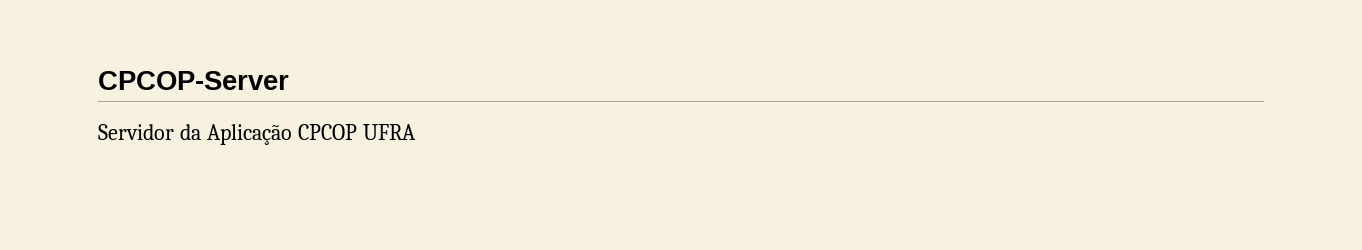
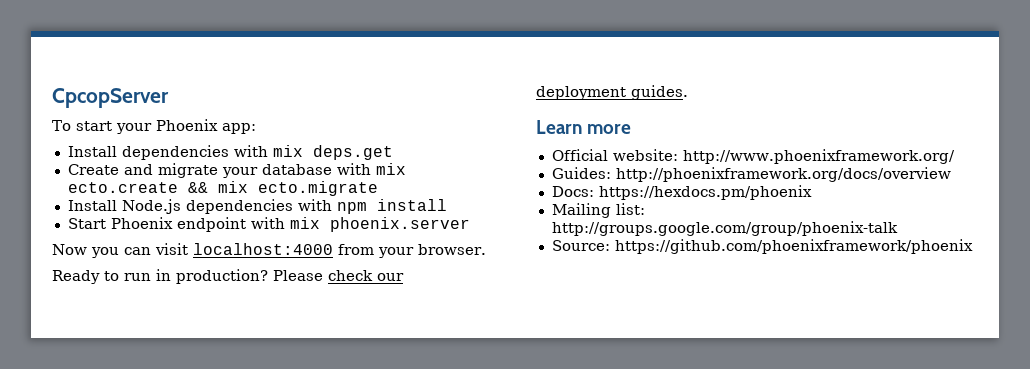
- CPCOP-Server
- Servidor da Aplicação CPCOP UFRA
+ CpcopServer
+ To start your Phoenix app:
+ Install dependencies with mix deps.get
+ Create and migrate your database with mix ecto.create && mix ecto.migrate
+ Install Node.js dependencies with npm install
+ Start Phoenix endpoint with mix phoenix.server
+ Now you can visit localhost:4000 from your browser.
+ Ready to run in production? Please check our deployment guides.
+ Learn more
+ Official website: http://www.phoenixframework.org/
+ Guides: http://phoenixframework.org/docs/overview
+ Docs: https://hexdocs.pm/phoenix
+ Mailing list: http://groups.google.com/group/phoenix-talk
+ Source: https://github.com/phoenixframework/phoenix

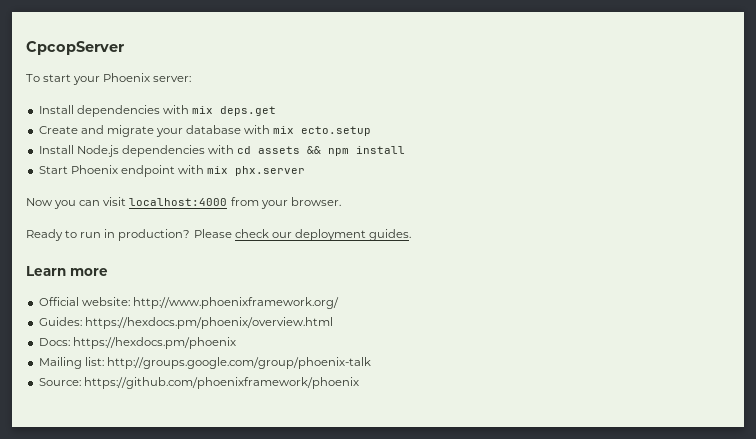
- To start your Phoenix app:
+ To start your Phoenix server:
- Create and migrate your database with mix ecto.create && mix ecto.migrate
+ Create and migrate your database with mix ecto.setup
- Install Node.js dependencies with npm install
+ Install Node.js dependencies with cd assets && npm install
- Start Phoenix endpoint with mix phoenix.server
+ Start Phoenix endpoint with mix phx.server
- Guides: http://phoenixframework.org/docs/overview
+ Guides: https://hexdocs.pm/phoenix/overview.html

